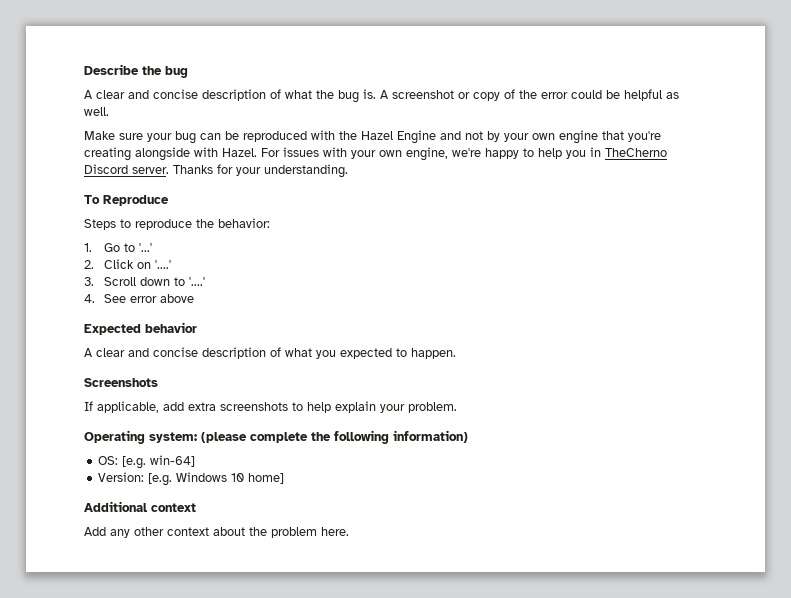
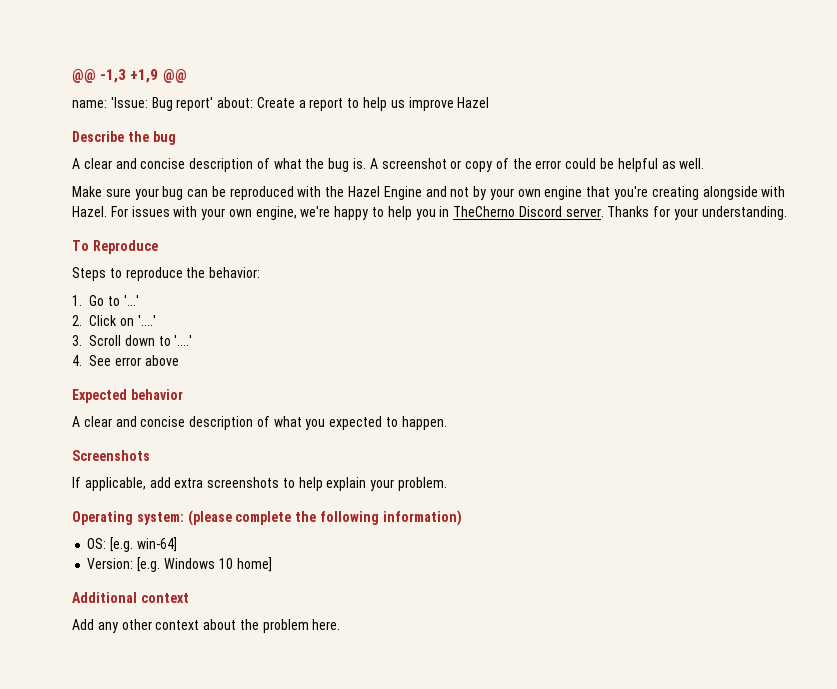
+ @@ -1,3 +1,9 @@
+ name: 'Issue: Bug report' about: Create a report to help us improve Hazel

